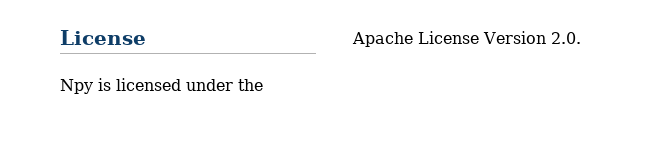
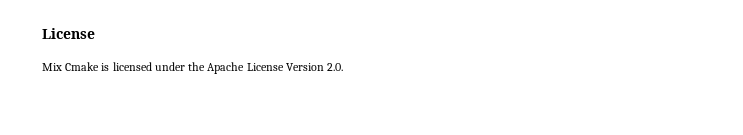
- Npy is licensed under the Apache License Version 2.0.
+ Mix Cmake is licensed under the Apache License Version 2.0.

